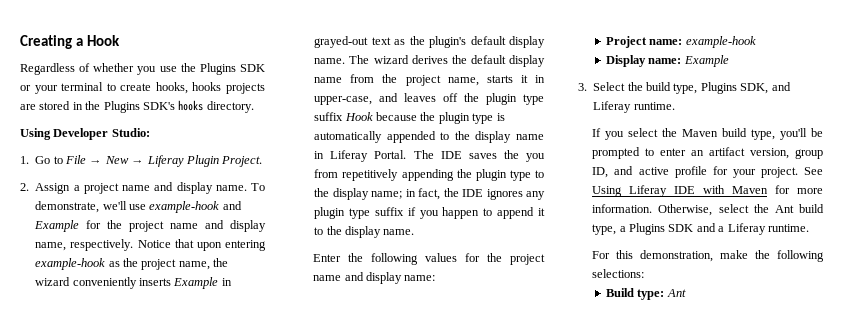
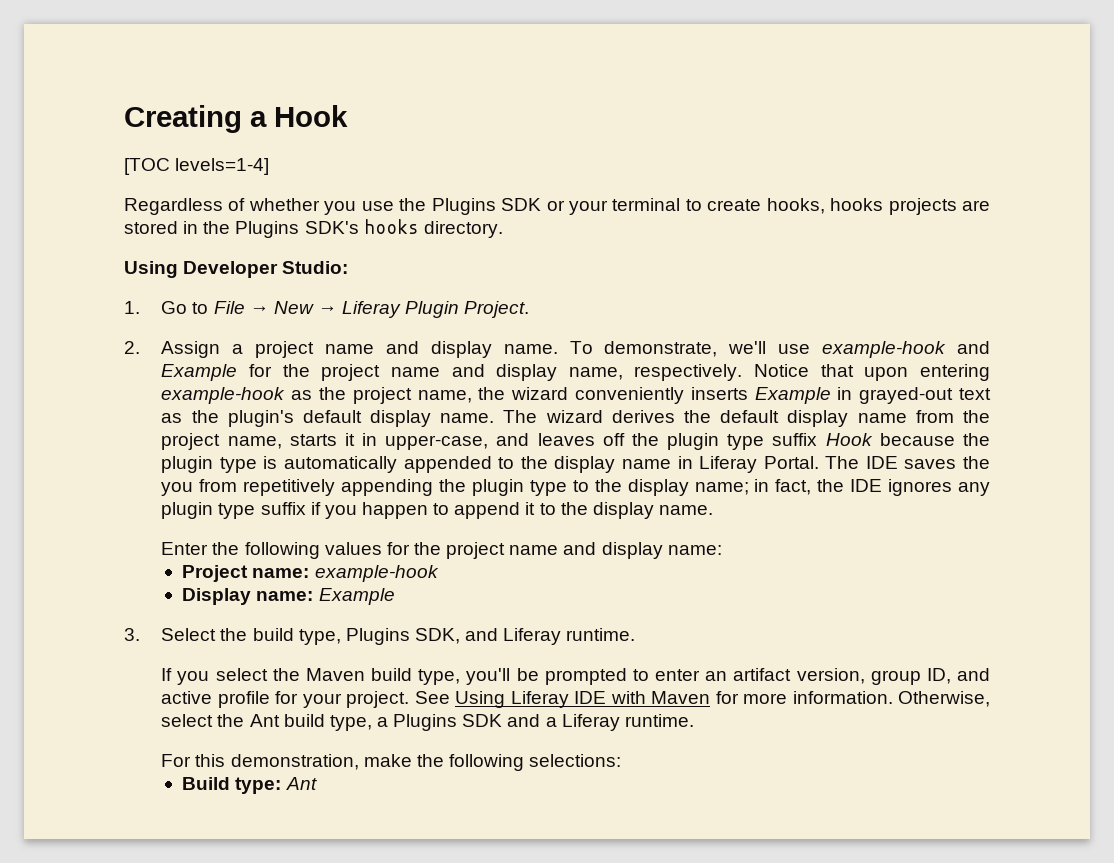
+ [TOC levels=1-4]

